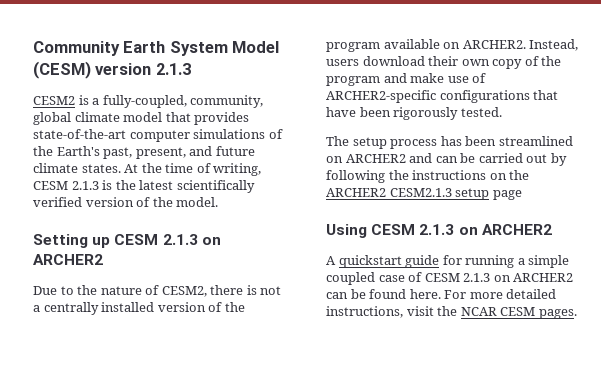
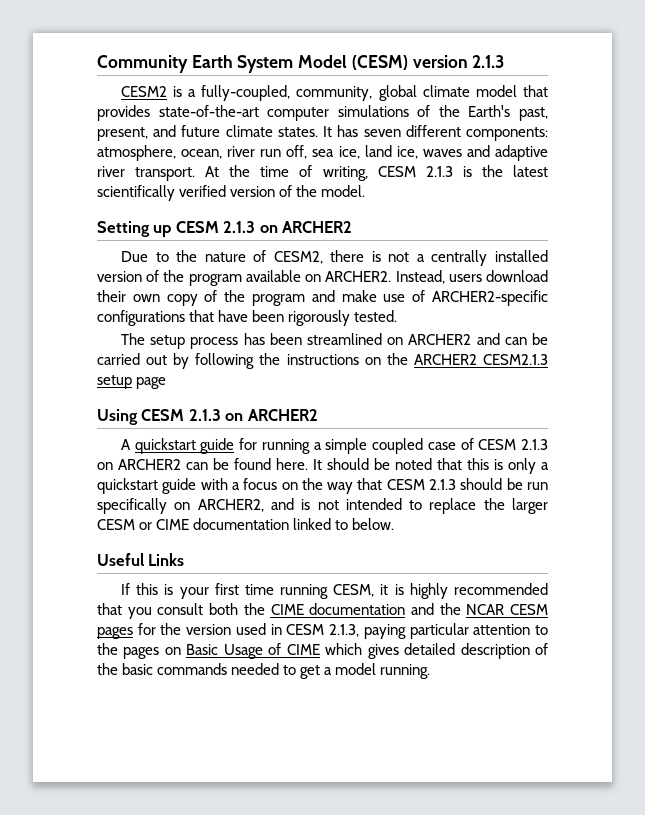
+ It has seven different components: atmosphere, ocean, river run off, sea ice, land ice, waves and adaptive river transport.
- For more detailed instructions, visit the NCAR CESM pages.
+ It should be noted that this is only a quickstart guide with a focus on the way that CESM 2.1.3 should be run specifically on ARCHER2, and is not intended to replace the larger CESM or CIME documentation linked to below.
+ Useful Links
+ If this is your first time running CESM, it is highly recommended that you consult both the CIME documentation and the NCAR CESM pages for the version used in CESM 2.1.3, paying particular attention to the pages on Basic Usage of CIME which gives detailed description of the basic commands needed to get a model running.

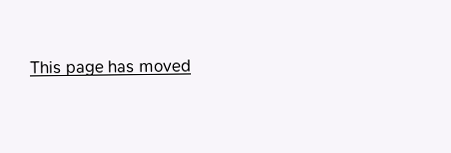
- Community Earth System Model (CESM) version 2.1.3
- CESM2 is a fully-coupled, community, global climate model that provides state-of-the-art computer simulations of the Earth's past, present, and future climate states. It has seven different components: atmosphere, ocean, river run off, sea ice, land ice, waves and adaptive river transport. At the time of writing, CESM 2.1.3 is the latest scientifically verified version of the model.
- Setting up CESM 2.1.3 on ARCHER2
- Due to the nature of CESM2, there is not a centrally installed version of the program available on ARCHER2. Instead, users download their own copy of the program and make use of ARCHER2-specific configurations that have been rigorously tested.
- The setup process has been streamlined on ARCHER2 and can be carried out by following the instructions on the ARCHER2 CESM2.1.3 setup page
- Using CESM 2.1.3 on ARCHER2
- A quickstart guide for running a simple coupled case of CESM 2.1.3 on ARCHER2 can be found here. It should be noted that this is only a quickstart guide with a focus on the way that CESM 2.1.3 should be run specifically on ARCHER2, and is not intended to replace the larger CESM or CIME documentation linked to below.
- Useful Links
- If this is your first time running CESM, it is highly recommended that you consult both the CIME documentation and the NCAR CESM pages for the version used in CESM 2.1.3, paying particular attention to the pages on Basic Usage of CIME which gives detailed description of the basic commands needed to get a model running.
+ This page has moved

